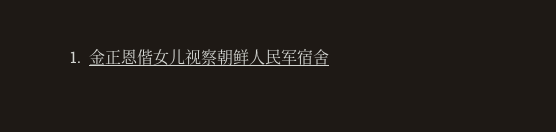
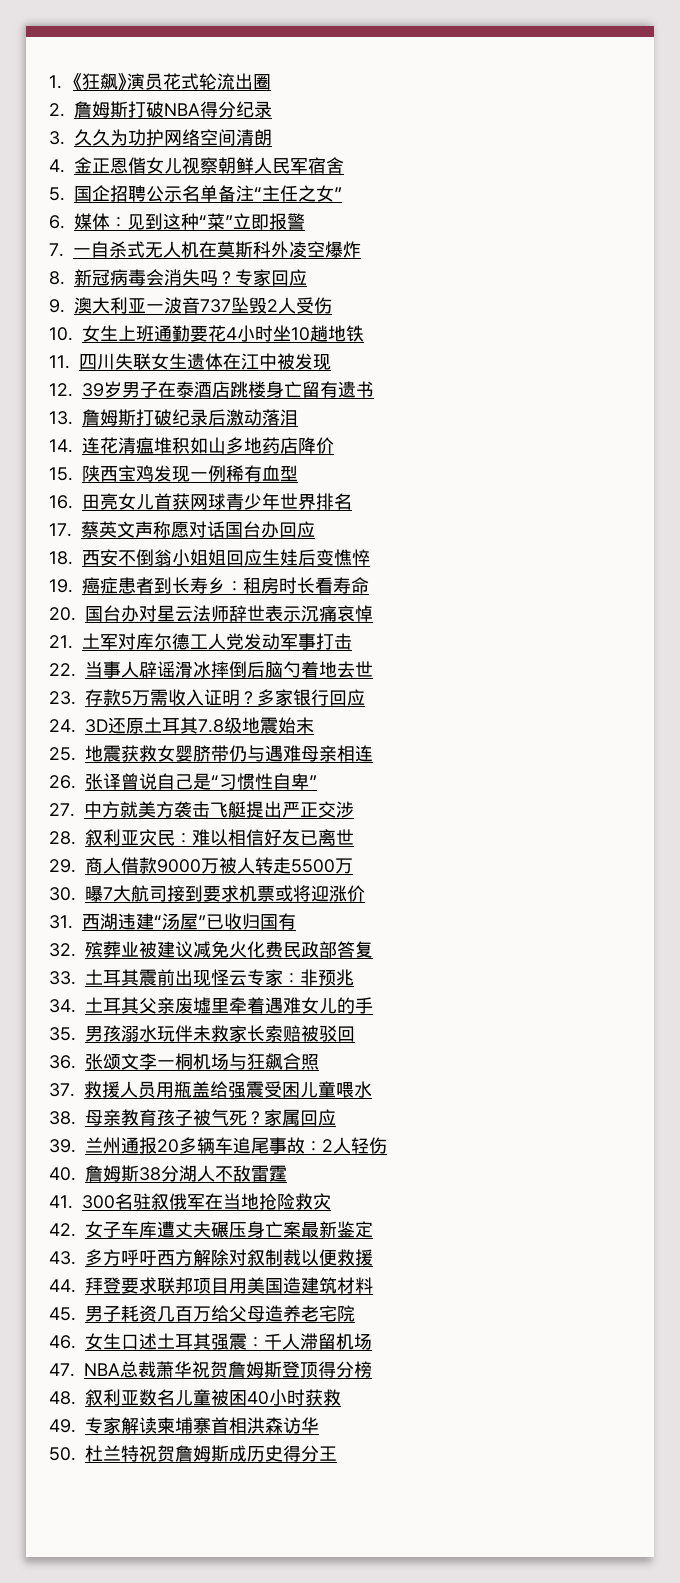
- 1.金正恩偕女儿视察朝鲜人民军宿舍
+ 1.《狂飙》演员花式轮流出圈
+ 2.詹姆斯打破NBA得分纪录
+ 3.久久为功护网络空间清朗
+ 4.金正恩偕女儿视察朝鲜人民军宿舍
+ 5.国企招聘公示名单备注“主任之女”
+ 6.媒体：见到这种“菜”立即报警
+ 7.一自杀式无人机在莫斯科外凌空爆炸
+ 8.新冠病毒会消失吗？专家回应
+ 9.澳大利亚一波音737坠毁2人受伤
+ 10.女生上班通勤要花4小时坐10趟地铁
+ 11.四川失联女生遗体在江中被发现
+ 12. 39岁男子在泰酒店跳楼身亡留有遗书
+ 13.詹姆斯打破纪录后激动落泪
+ 14.连花清瘟堆积如山多地药店降价
+ 15.陕西宝鸡发现一例稀有血型
+ 16.田亮女儿首获网球青少年世界排名
+ 17.蔡英文声称愿对话国台办回应
+ 18.西安不倒翁小姐姐回应生娃后变憔悴
+ 19.癌症患者到长寿乡：租房时长看寿命
+ 20.国台办对星云法师辞世表示沉痛哀悼
+ 21.土军对库尔德工人党发动军事打击
+ 22.当事人辟谣滑冰摔倒后脑勺着地去世
+ 23.存款5万需收入证明？多家银行回应
+ 24. 3D还原土耳其7.8级地震始末
+ 25.地震获救女婴脐带仍与遇难母亲相连
+ 26.张译曾说自己是“习惯性自卑”
+ 27.中方就美方袭击飞艇提出严正交涉
+ 28.叙利亚灾民：难以相信好友已离世
+ 29.商人借款9000万被人转走5500万
+ 30.曝7大航司接到要求机票或将迎涨价
+ 31.西湖违建“汤屋”已收归国有
+ 32.殡葬业被建议减免火化费民政部答复
+ 33.土耳其震前出现怪云专家：非预兆
+ 34.土耳其父亲废墟里牵着遇难女儿的手
+ 35.男孩溺水玩伴未救家长索赔被驳回
+ 36.张颂文李一桐机场与狂飙合照
+ 37.救援人员用瓶盖给强震受困儿童喂水
+ 38.母亲教育孩子被气死？家属回应
+ 39.兰州通报20多辆车追尾事故：2人轻伤
+ 40.詹姆斯38分湖人不敌雷霆
+ 41. 300名驻叙俄军在当地抢险救灾
+ 42.女子车库遭丈夫碾压身亡案最新鉴定
+ 43.多方呼吁西方解除对叙制裁以便救援
+ 44.拜登要求联邦项目用美国造建筑材料
+ 45.男子耗资几百万给父母造养老宅院
+ 46.女生口述土耳其强震：千人滞留机场
+ 47. NBA总裁萧华祝贺詹姆斯登顶得分榜
+ 48.叙利亚数名儿童被困40小时获救
+ 49.专家解读柬埔寨首相洪森访华
+ 50.杜兰特祝贺詹姆斯成历史得分王

